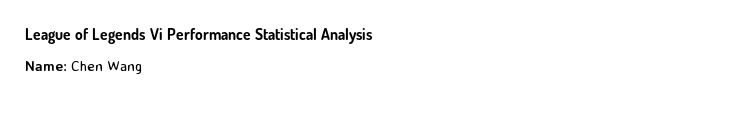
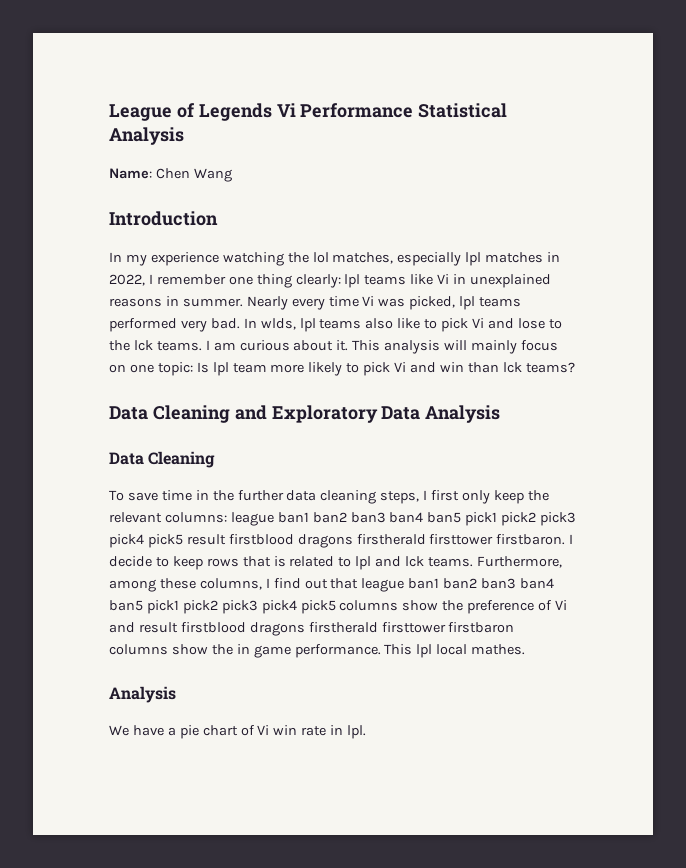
+ Introduction
+ In my experience watching the lol matches, especially lpl matches in 2022, I remember one thing clearly: lpl teams like Vi in unexplained reasons in summer. Nearly every time Vi was picked, lpl teams performed very bad. In wlds, lpl teams also like to pick Vi and lose to the lck teams. I am curious about it. This analysis will mainly focus on one topic: Is lpl team more likely to pick Vi and win than lck teams?
+ Data Cleaning and Exploratory Data Analysis
+ Data Cleaning
+ To save time in the further data cleaning steps, I first only keep the relevant columns: league ban1 ban2 ban3 ban4 ban5 pick1 pick2 pick3 pick4 pick5 result firstblood dragons firstherald firsttower firstbaron. I decide to keep rows that is related to lpl and lck teams. Furthermore, among these columns, I find out that league ban1 ban2 ban3 ban4 ban5 pick1 pick2 pick3 pick4 pick5 columns show the preference of Vi and result firstblood dragons firstherald firsttower firstbaron columns show the in game performance. This lpl local mathes.
+ Analysis
+ We have a pie chart of Vi win rate in lpl.

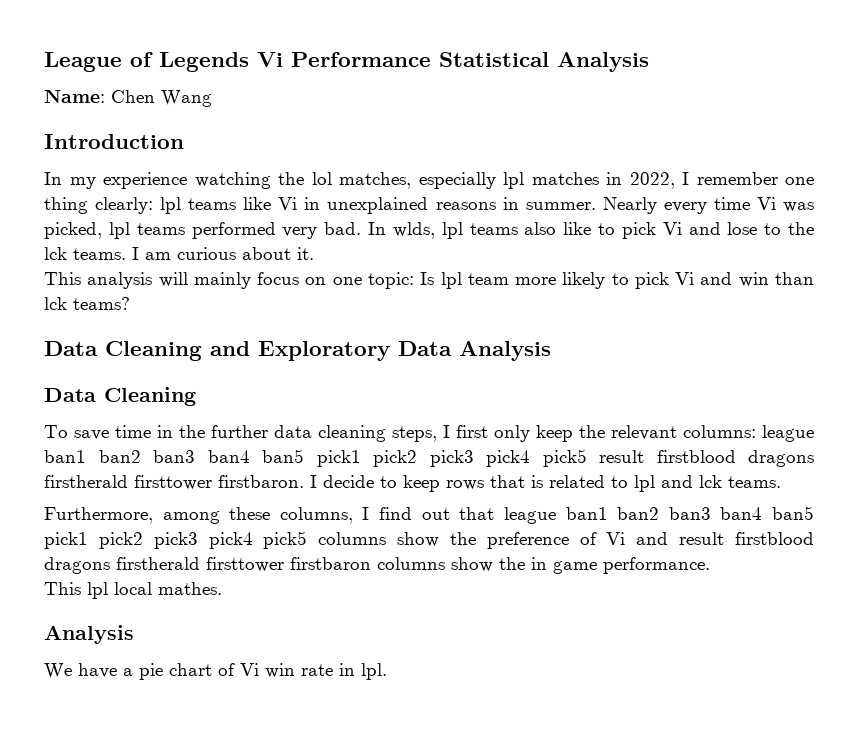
- I am curious about it. This analysis will mainly focus on one topic: Is lpl team more likely to pick Vi and win than lck teams?
+ I am curious about it.
+ This analysis will mainly focus on one topic: Is lpl team more likely to pick Vi and win than lck teams?
- I decide to keep rows that is related to lpl and lck teams. Furthermore, among these columns, I find out that league ban1 ban2 ban3 ban4 ban5 pick1 pick2 pick3 pick4 pick5 columns show the preference of Vi and result firstblood dragons firstherald firsttower firstbaron columns show the in game performance. This lpl local mathes.
+ I decide to keep rows that is related to lpl and lck teams.
+ Furthermore, among these columns, I find out that league ban1 ban2 ban3 ban4 ban5 pick1 pick2 pick3 pick4 pick5 columns show the preference of Vi and result firstblood dragons firstherald firsttower firstbaron columns show the in game performance.
+ This lpl local mathes.

